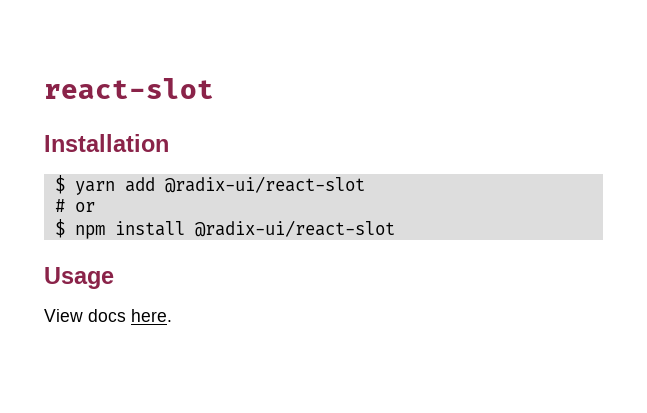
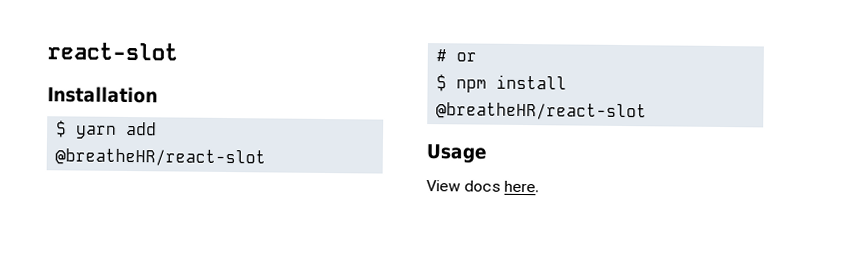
- $ yarn add @radix-ui/react-slot
+ $ yarn add @breatheHR/react-slot
- $ npm install @radix-ui/react-slot
+ $ npm install @breatheHR/react-slot

